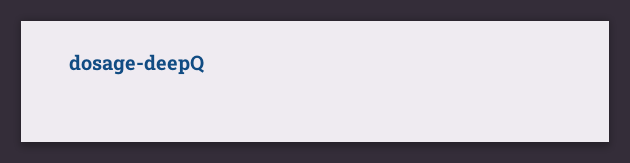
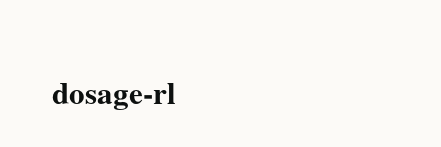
- dosage-deepQ
+ dosage-rl

